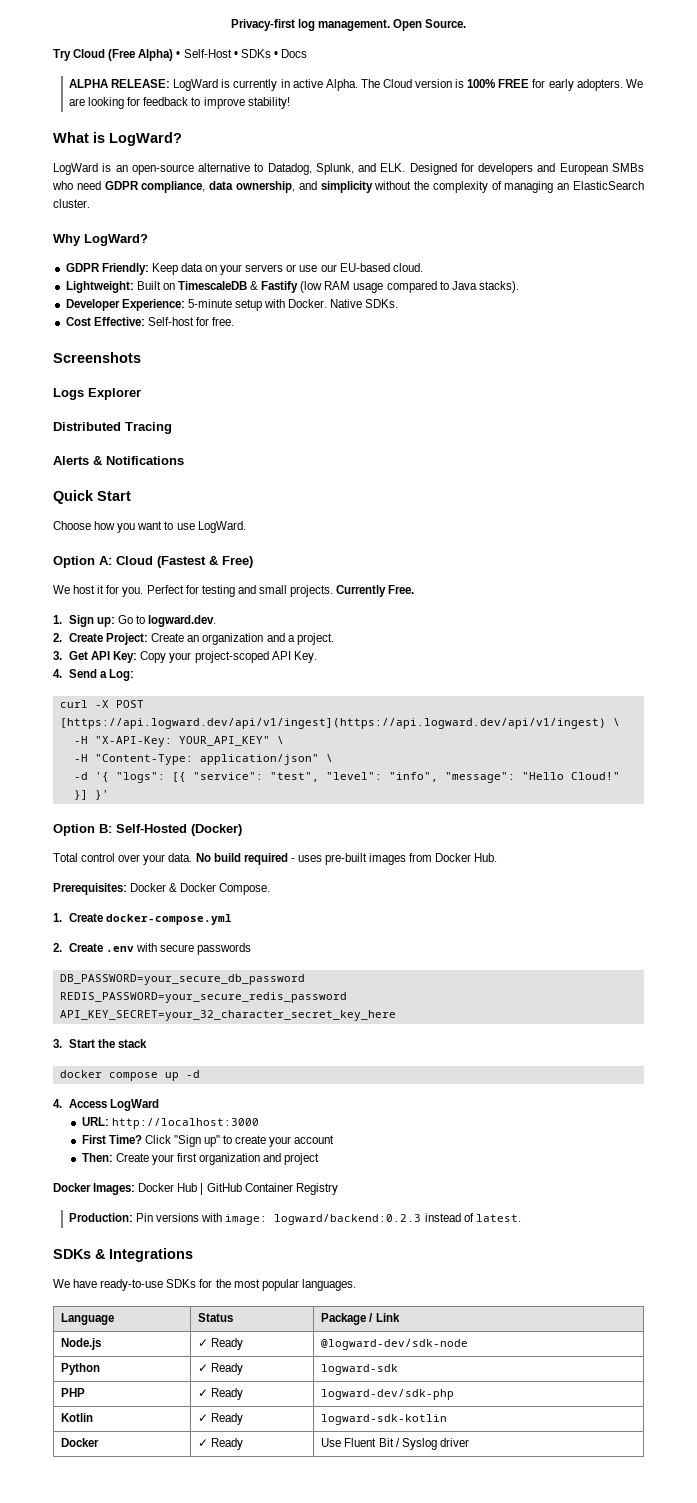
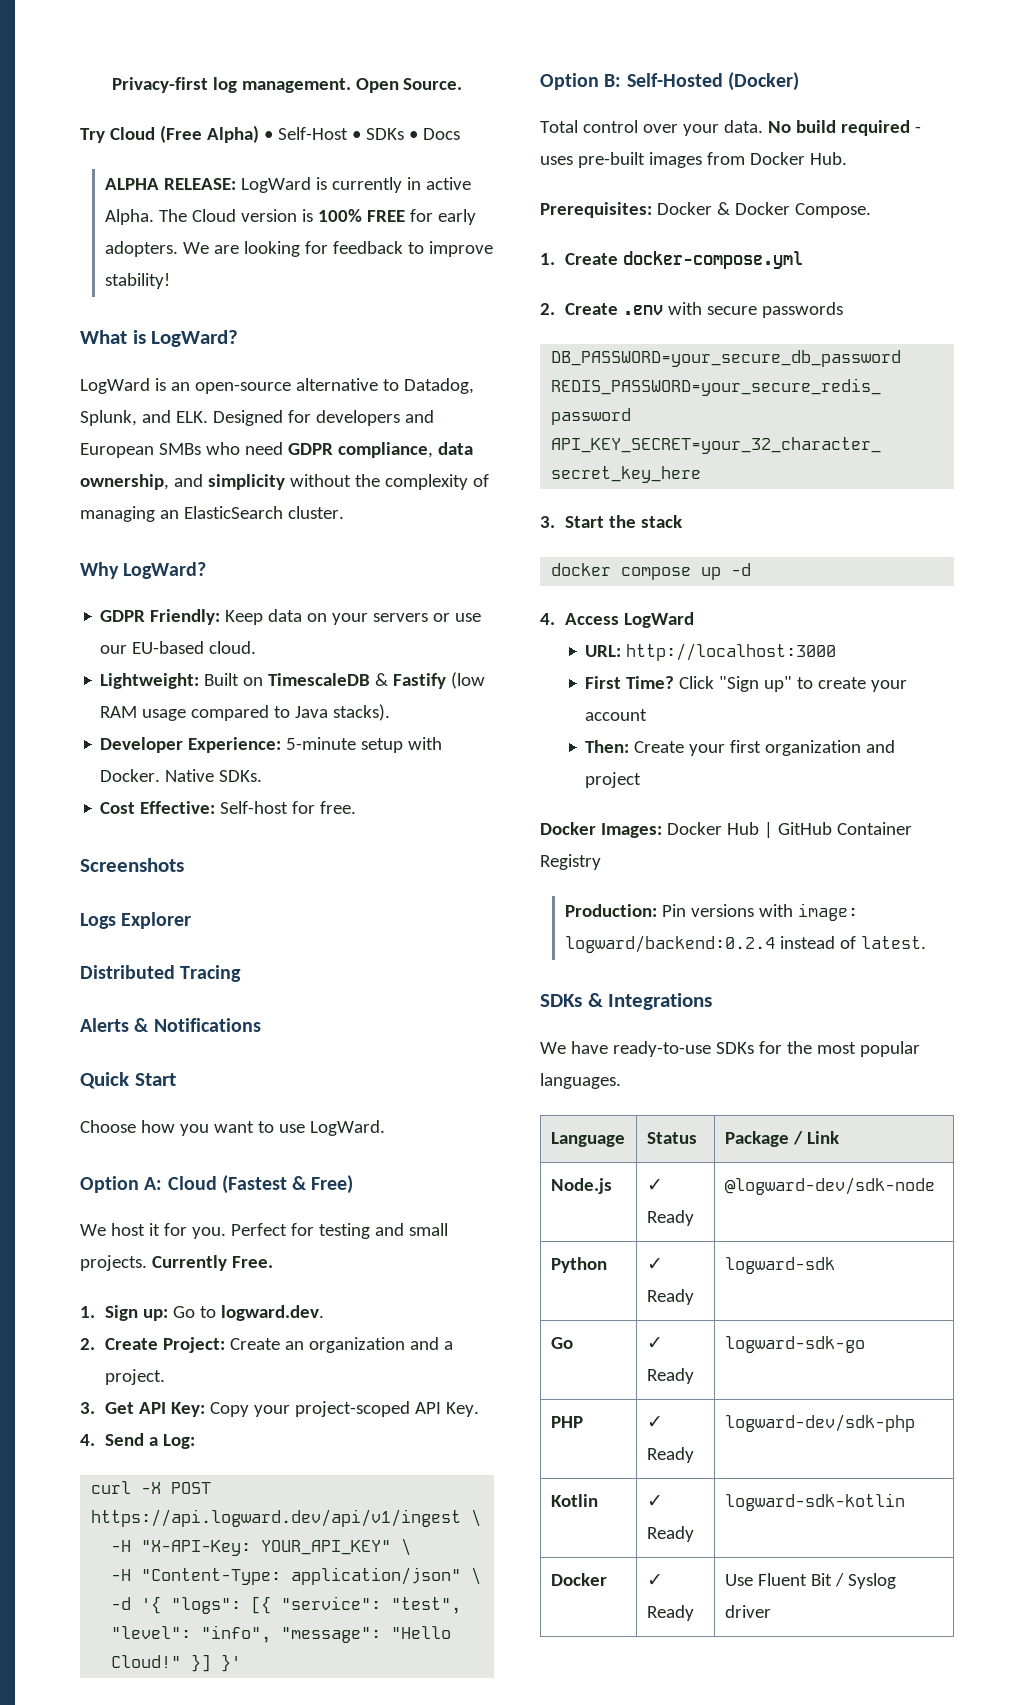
- curl -X POST [https://api.logward.dev/api/v1/ingest](https://api.logward.dev/api/v1/ingest) \
+ curl -X POST https://api.logward.dev/api/v1/ingest \
- Production: Pin versions with image: logward/backend:0.2.3 instead of latest.
+ Production: Pin versions with image: logward/backend:0.2.4 instead of latest.
+ Go | ✓ Ready | logward-sdk-go

